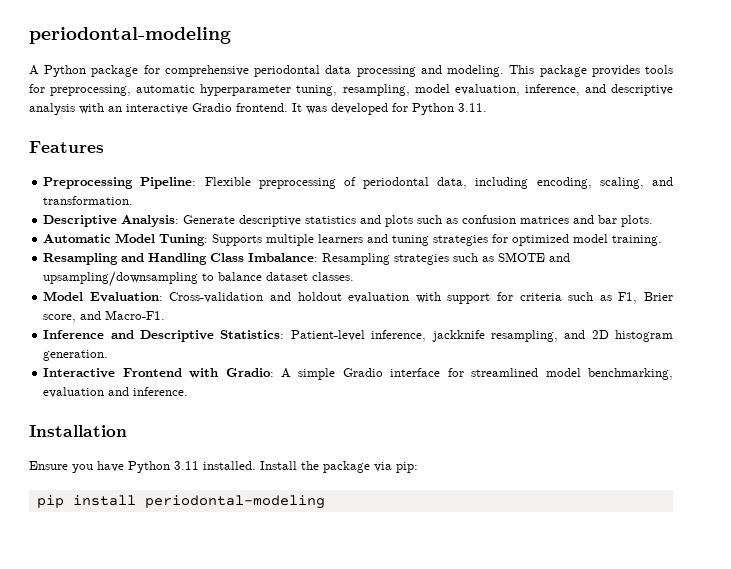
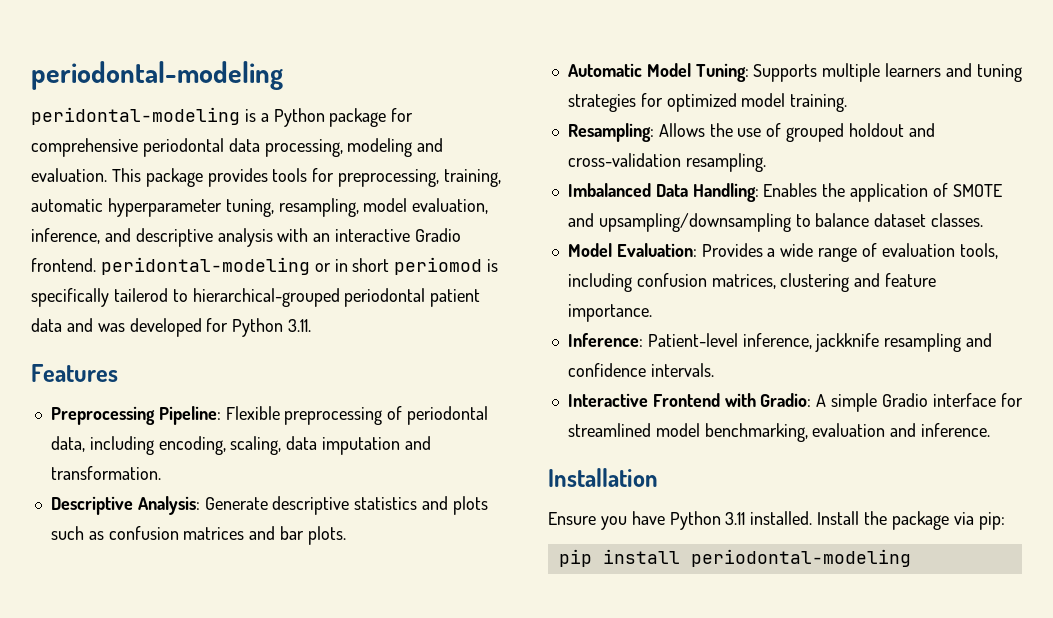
- A Python package for comprehensive periodontal data processing and modeling.
+ peridontal-modeling is a Python package for comprehensive periodontal data processing, modeling and evaluation.
- This package provides tools for preprocessing, automatic hyperparameter tuning, resampling, model evaluation, inference, and descriptive analysis with an interactive Gradio frontend. It was developed for Python 3.11.
+ This package provides tools for preprocessing, training, automatic hyperparameter tuning, resampling, model evaluation, inference, and descriptive analysis with an interactive Gradio frontend. peridontal-modeling or in short periomod is specifically tailerod to hierarchical-grouped periodontal patient data and was developed for Python 3.11.
- Preprocessing Pipeline: Flexible preprocessing of periodontal data, including encoding, scaling, and transformation.
+ Preprocessing Pipeline: Flexible preprocessing of periodontal data, including encoding, scaling, data imputation and transformation.
- Resampling and Handling Class Imbalance: Resampling strategies such as SMOTE and upsampling/downsampling to balance dataset classes.
+ Resampling: Allows the use of grouped holdout and cross-validation resampling.
+ Imbalanced Data Handling: Enables the application of SMOTE and upsampling/downsampling to balance dataset classes.
- Model Evaluation: Cross-validation and holdout evaluation with support for criteria such as F1, Brier score, and Macro-F1.
- Inference and Descriptive Statistics: Patient-level inference, jackknife resampling, and 2D histogram generation.
+ Model Evaluation: Provides a wide range of evaluation tools, including confusion matrices, clustering and feature importance.
+ Inference: Patient-level inference, jackknife resampling and confidence intervals.

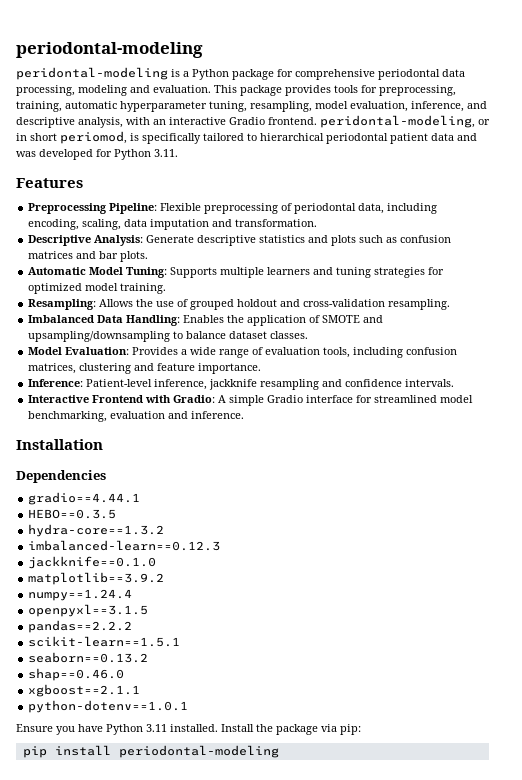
- This package provides tools for preprocessing, training, automatic hyperparameter tuning, resampling, model evaluation, inference, and descriptive analysis with an interactive Gradio frontend. peridontal-modeling or in short periomod is specifically tailerod to hierarchical-grouped periodontal patient data and was developed for Python 3.11.
+ This package provides tools for preprocessing, training, automatic hyperparameter tuning, resampling, model evaluation, inference, and descriptive analysis, with an interactive Gradio frontend. peridontal-modeling, or in short periomod, is specifically tailored to hierarchical periodontal patient data and was developed for Python 3.11.
+ Dependencies
+ gradio==4.44.1
+ HEBO==0.3.5
+ hydra-core==1.3.2
+ imbalanced-learn==0.12.3
+ jackknife==0.1.0
+ matplotlib==3.9.2
+ numpy==1.24.4
+ openpyxl==3.1.5
+ pandas==2.2.2
+ scikit-learn==1.5.1
+ seaborn==0.13.2
+ shap==0.46.0
+ xgboost==2.1.1
+ python-dotenv==1.0.1

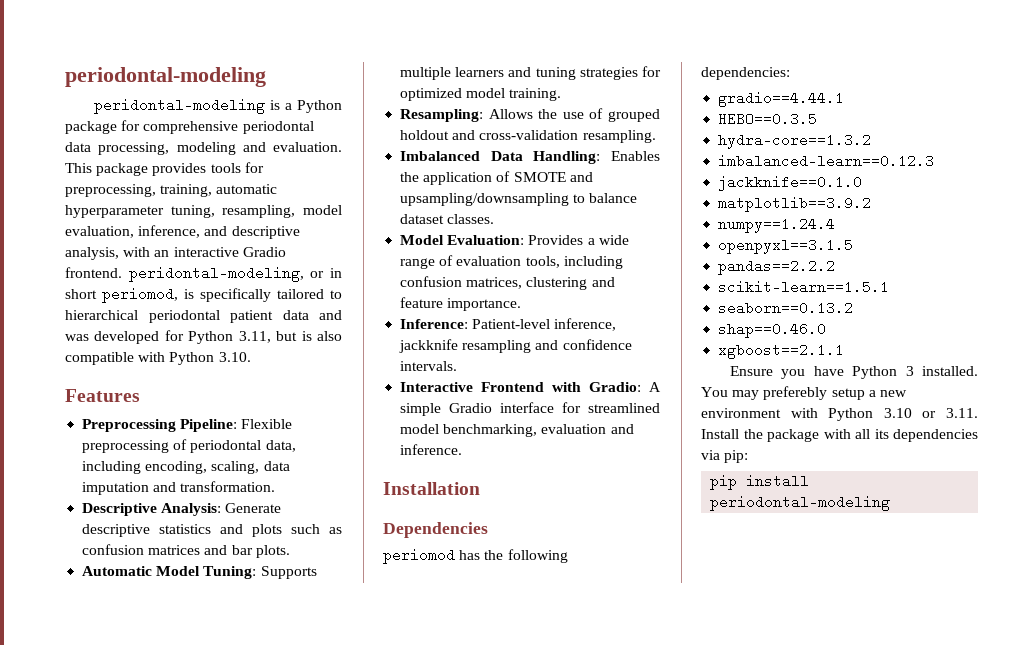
- This package provides tools for preprocessing, training, automatic hyperparameter tuning, resampling, model evaluation, inference, and descriptive analysis, with an interactive Gradio frontend. peridontal-modeling, or in short periomod, is specifically tailored to hierarchical periodontal patient data and was developed for Python 3.11.
+ This package provides tools for preprocessing, training, automatic hyperparameter tuning, resampling, model evaluation, inference, and descriptive analysis, with an interactive Gradio frontend. peridontal-modeling, or in short periomod, is specifically tailored to hierarchical periodontal patient data and was developed for Python 3.11, but is also compatible with Python 3.10.
+ periomod has the following dependencies:
- python-dotenv==1.0.1
- Ensure you have Python 3.11 installed. Install the package via pip:
+ Ensure you have Python 3 installed. You may preferebly setup a new environment with Python 3.10 or 3.11. Install the package with all its dependencies via pip:

